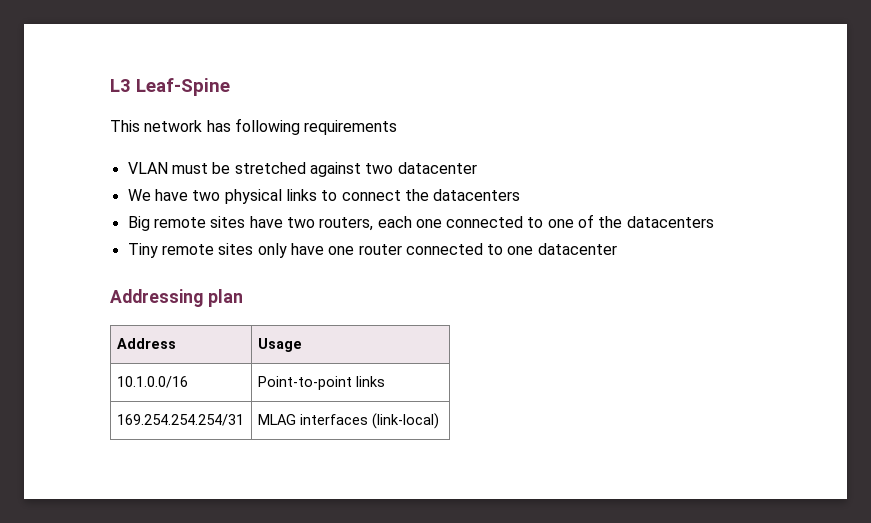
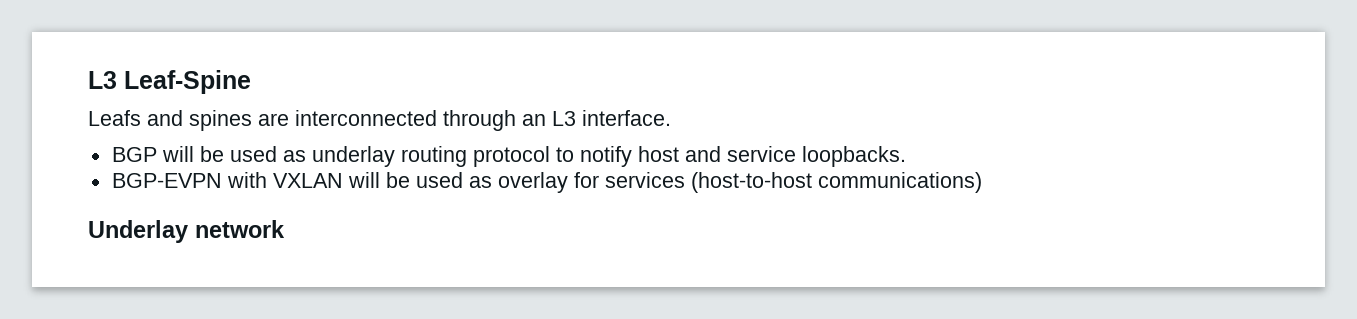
- This network has following requirements
- VLAN must be stretched against two datacenter
- We have two physical links to connect the datacenters
- Big remote sites have two routers, each one connected to one of the datacenters
- Tiny remote sites only have one router connected to one datacenter
- Addressing plan
- Address | Usage
- 10.1.0.0/16 | Point-to-point links
- 169.254.254.254/31 | MLAG interfaces (link-local)
+ Leafs and spines are interconnected through an L3 interface.
+ BGP will be used as underlay routing protocol to notify host and service loopbacks.
+ BGP-EVPN with VXLAN will be used as overlay for services (host-to-host communications)
+ Underlay network

